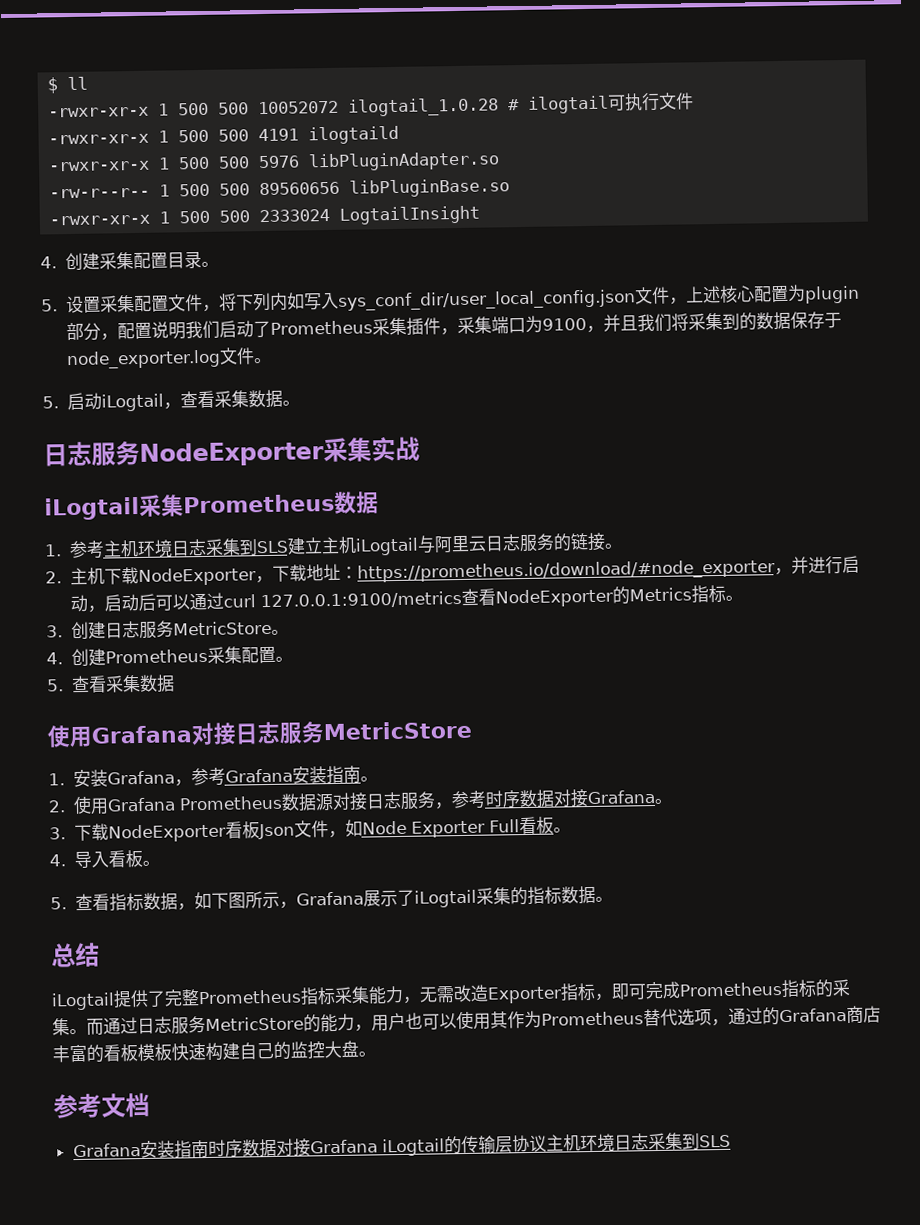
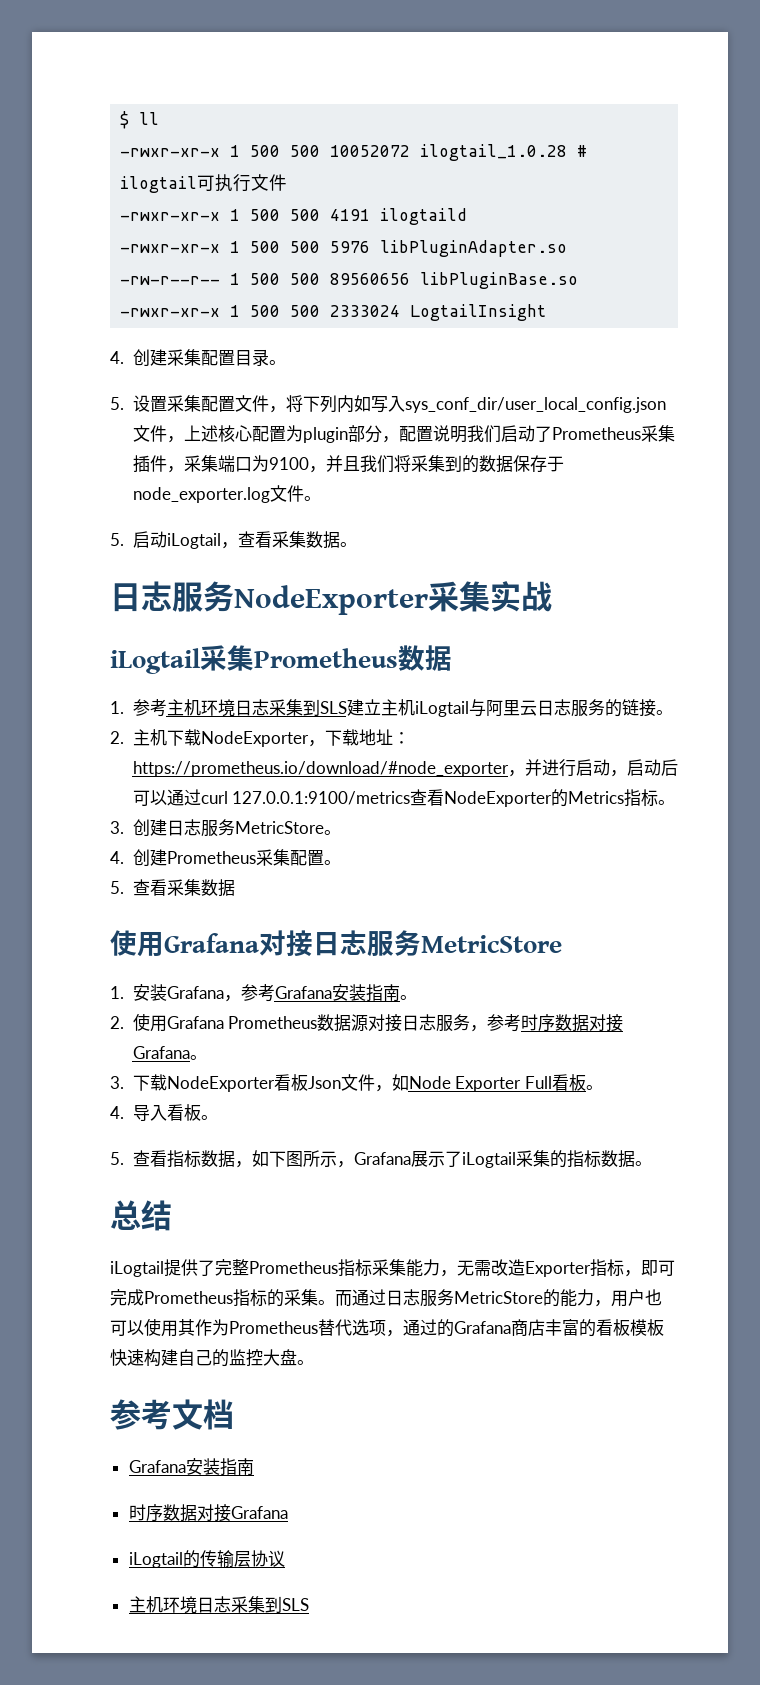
  参考文档
- Grafana安装指南时序数据对接Grafana iLogtail的传输层协议主机环境日志采集到SLS
+ Grafana安装指南
+ 时序数据对接Grafana
+ iLogtail的传输层协议
+ 主机环境日志采集到SLS

